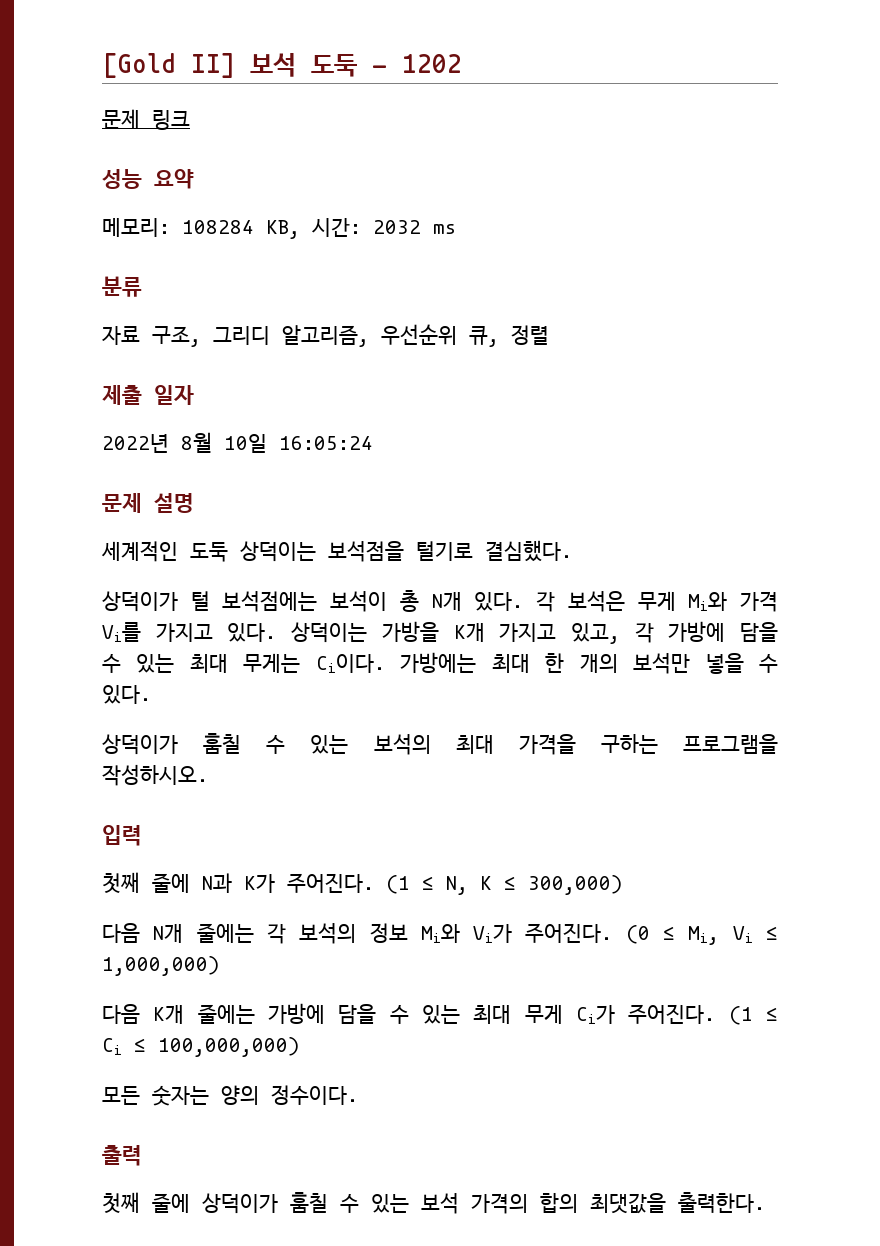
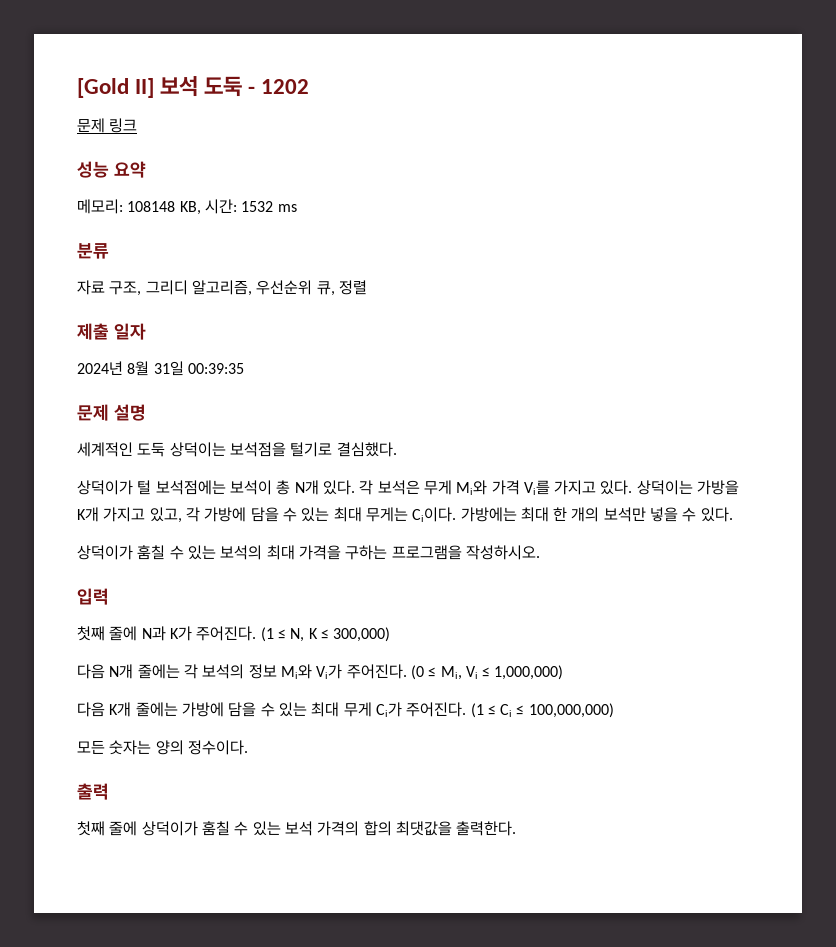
- 메모리: 108284 KB, 시간: 2032 ms
+ 메모리: 108148 KB, 시간: 1532 ms
- 2022년 8월 10일 16:05:24
+ 2024년 8월 31일 00:39:35

